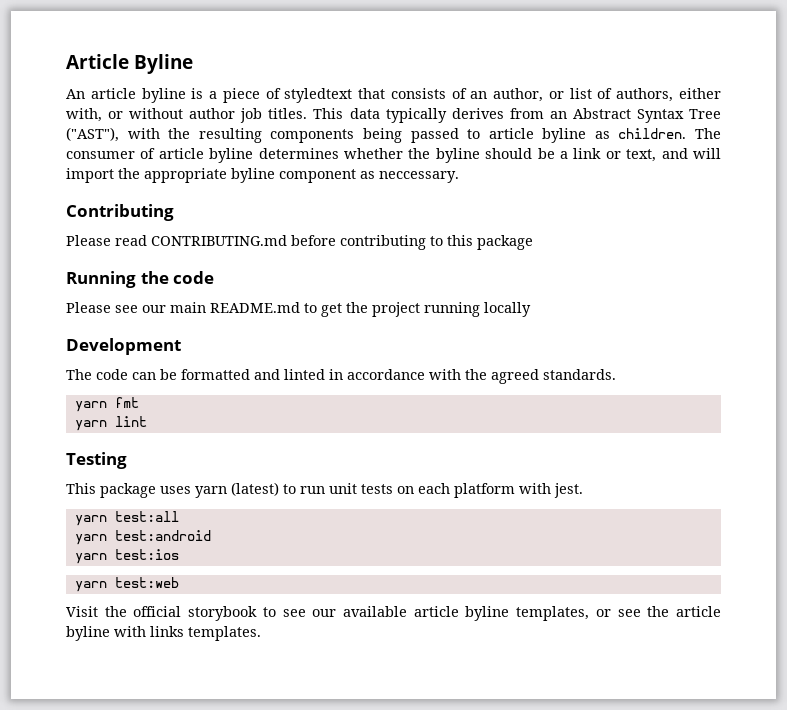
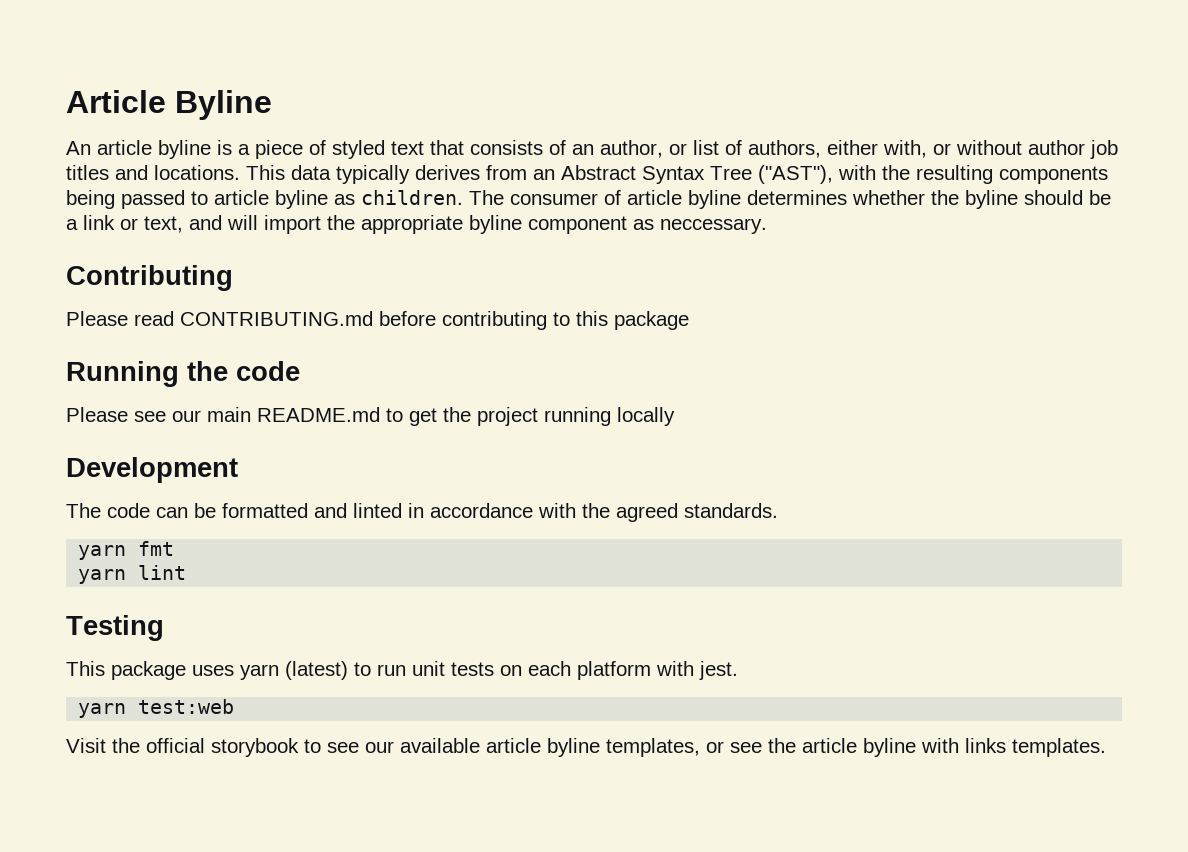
- An article byline is a piece of styledtext that consists of an author, or list of authors, either with, or without author job titles.
+ An article byline is a piece of styled text that consists of an author, or list of authors, either with, or without author job titles and locations.
- yarn test:all
- yarn test:android
- yarn test:ios

